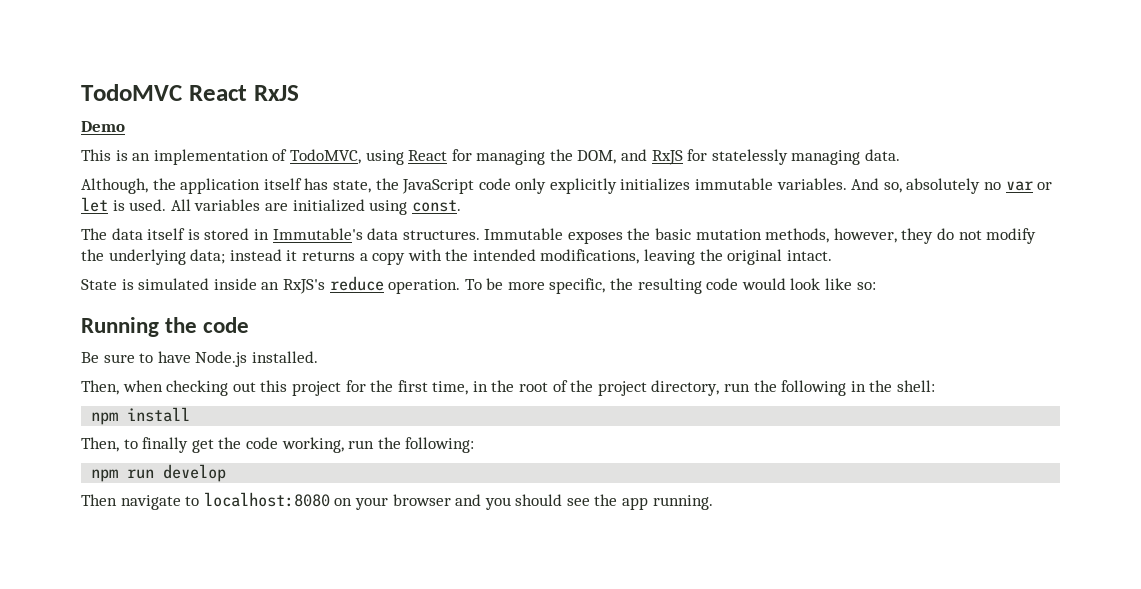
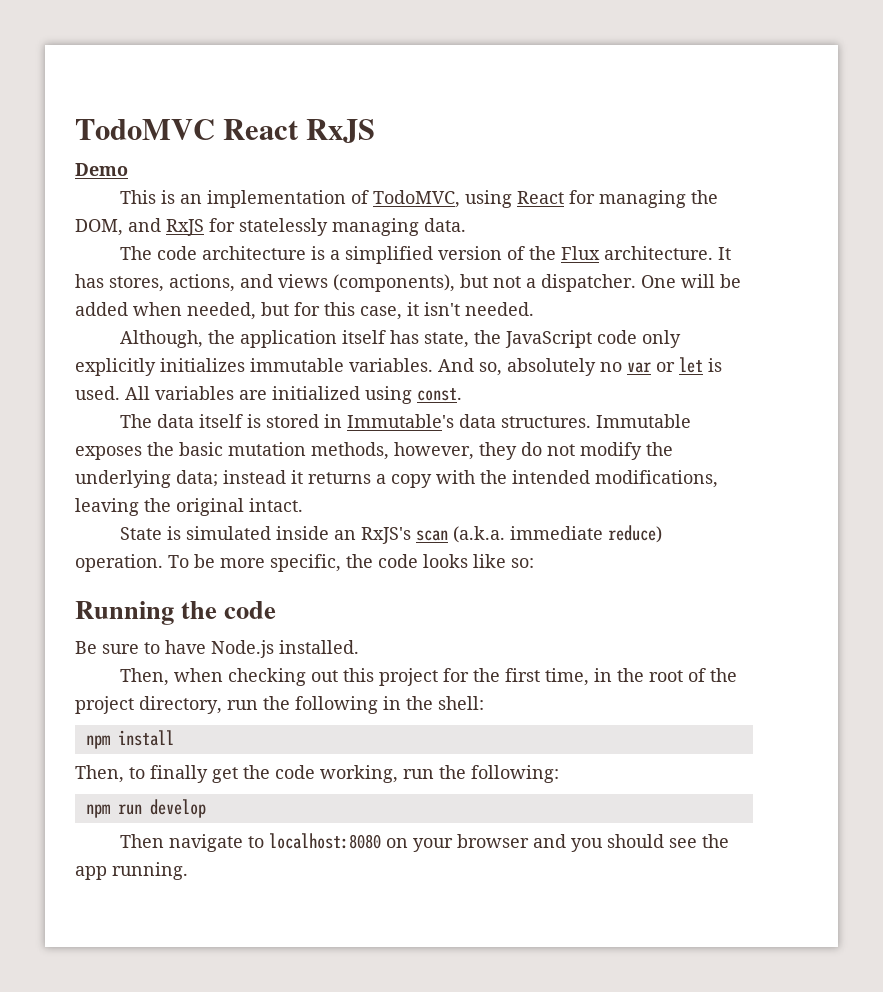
+ The code architecture is a simplified version of the Flux architecture. It has stores, actions, and views (components), but not a dispatcher. One will be added when needed, but for this case, it isn't needed.
- State is simulated inside an RxJS's reduce operation.
+ State is simulated inside an RxJS's scan (a.k.a. immediate reduce) operation.
- To be more specific, the resulting code would look like so:
+ To be more specific, the code looks like so:

